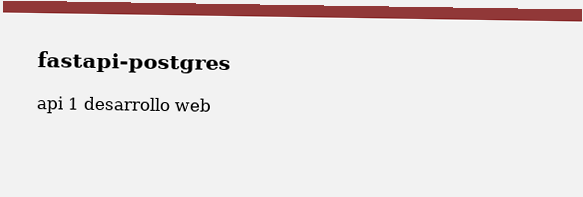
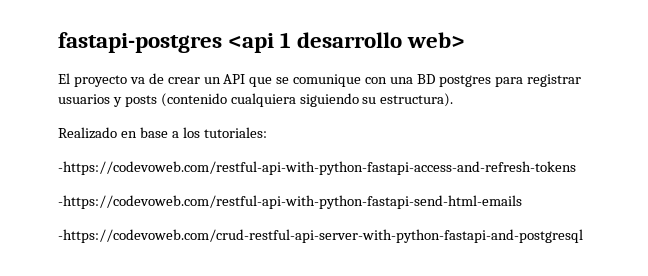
- fastapi-postgres
- api 1 desarrollo web
+ fastapi-postgres <api 1 desarrollo web>
+ El proyecto va de crear un API que se comunique con una BD postgres para registrar usuarios y posts (contenido cualquiera siguiendo su estructura).
+ Realizado en base a los tutoriales:
+ -https://codevoweb.com/restful-api-with-python-fastapi-access-and-refresh-tokens
+ -https://codevoweb.com/restful-api-with-python-fastapi-send-html-emails
+ -https://codevoweb.com/crud-restful-api-server-with-python-fastapi-and-postgresql

